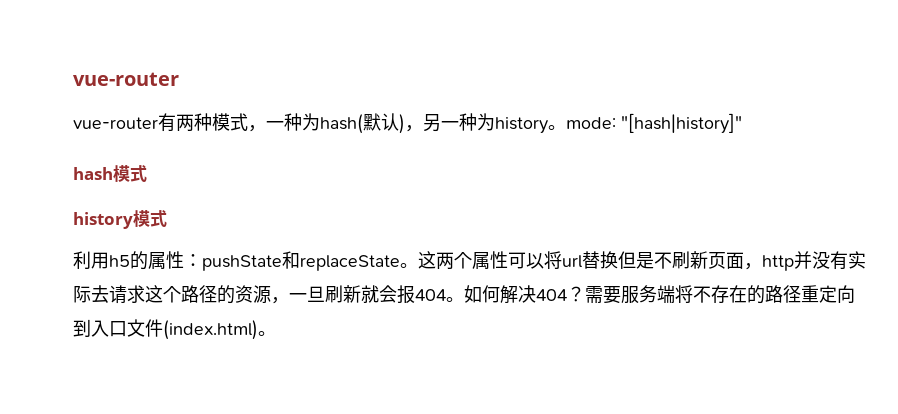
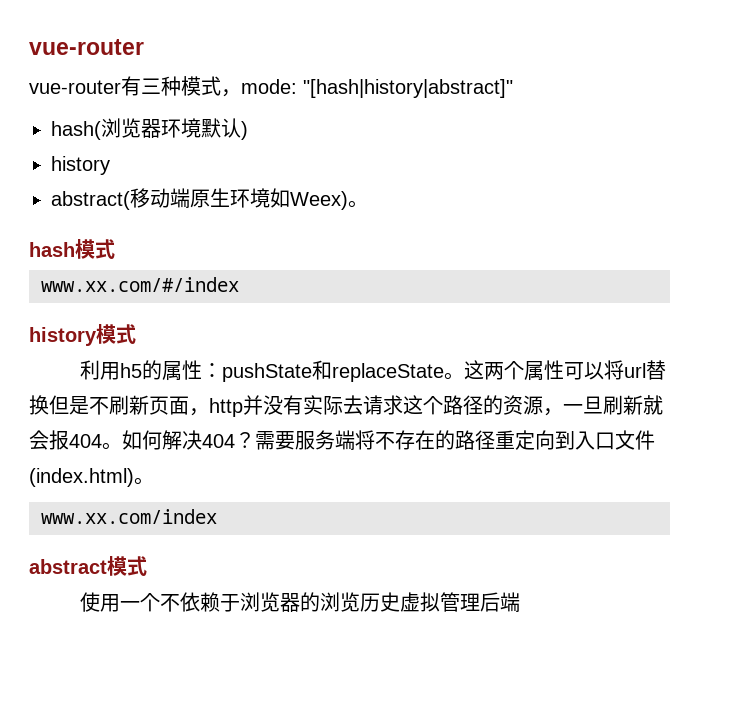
- vue-router有两种模式，一种为hash(默认)，另一种为history。mode: "[hash|history]"
+ vue-router有三种模式，mode: "[hash|history|abstract]"
+ hash(浏览器环境默认)
+ history
+ abstract(移动端原生环境如Weex)。
+ www.xx.com/#/index
+ www.xx.com/index
+ abstract模式
+ 使用一个不依赖于浏览器的浏览历史虚拟管理后端

